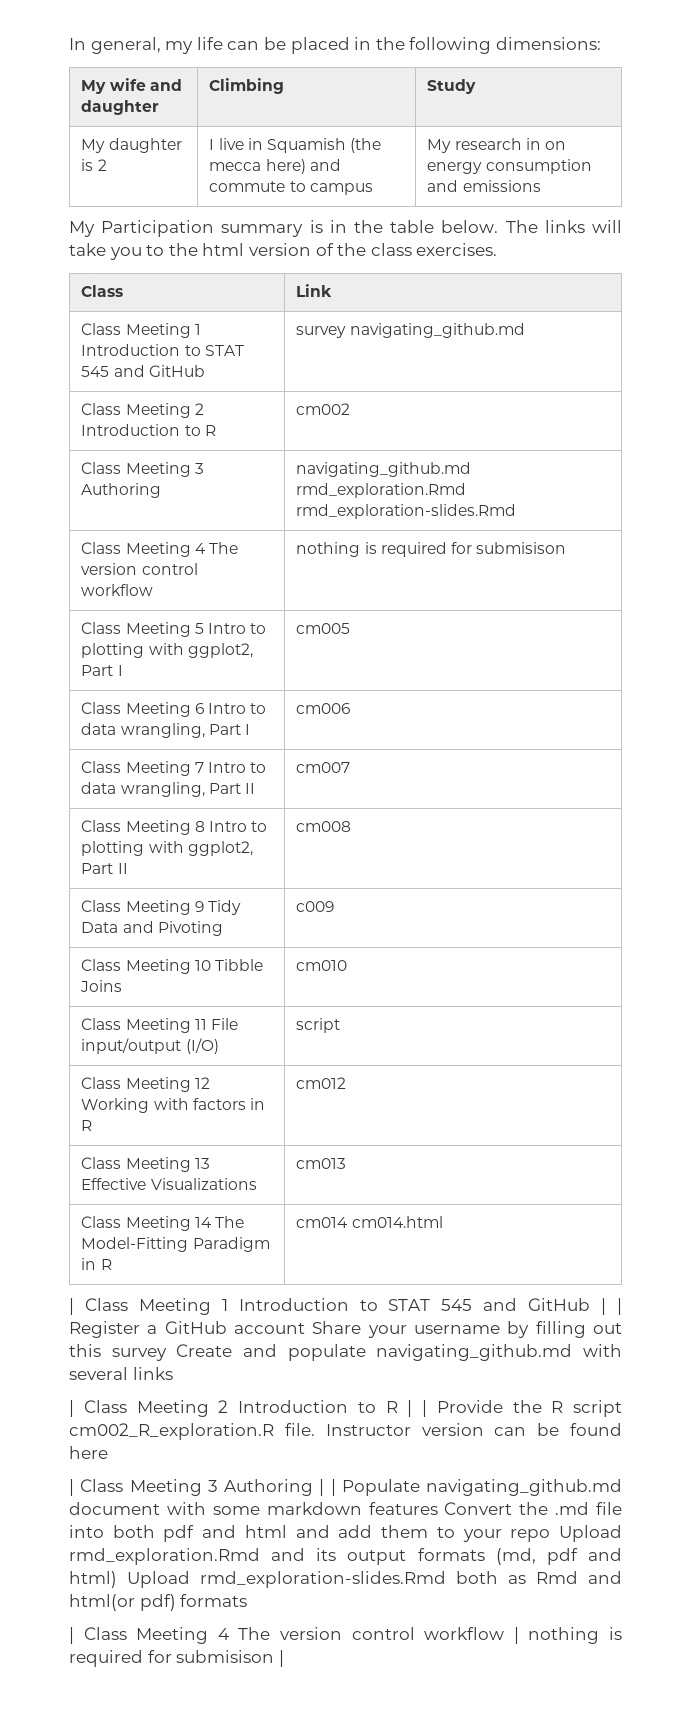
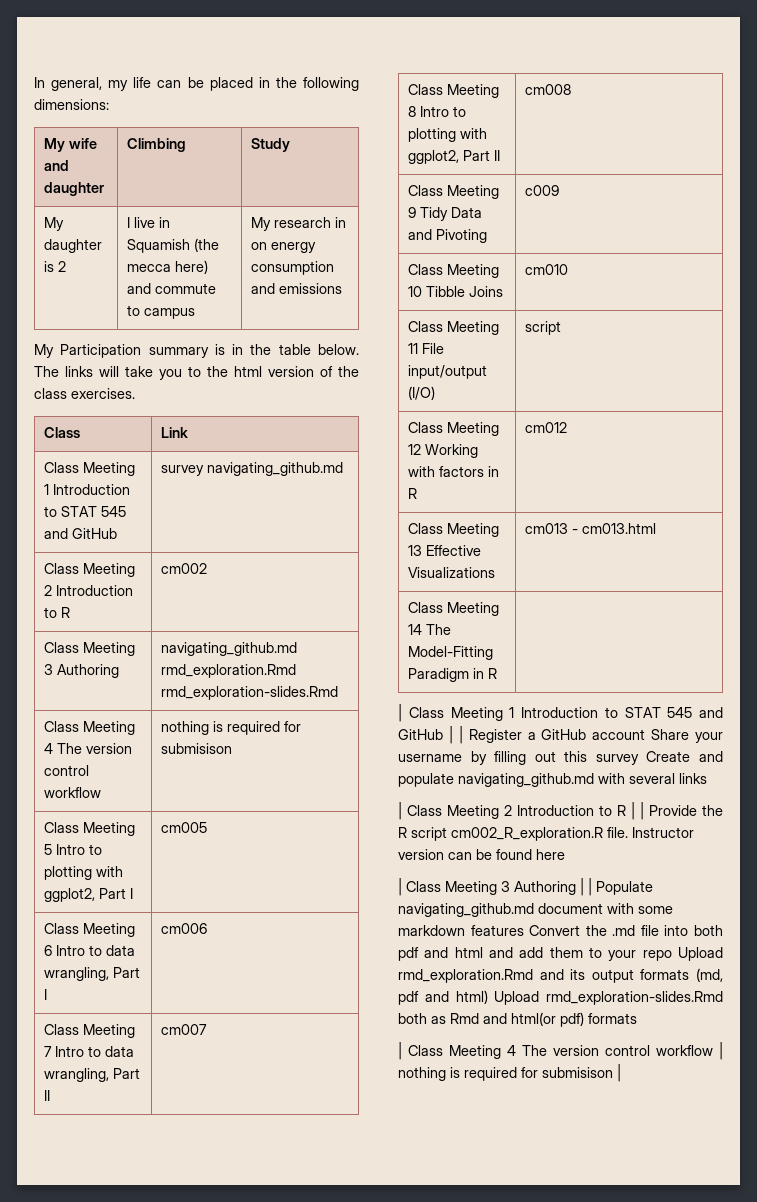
- Class Meeting 13 Effective Visualizations | cm013
+ Class Meeting 13 Effective Visualizations | cm013 - cm013.html
- Class Meeting 14 The Model-Fitting Paradigm in R | cm014 cm014.html
+ Class Meeting 14 The Model-Fitting Paradigm in R |

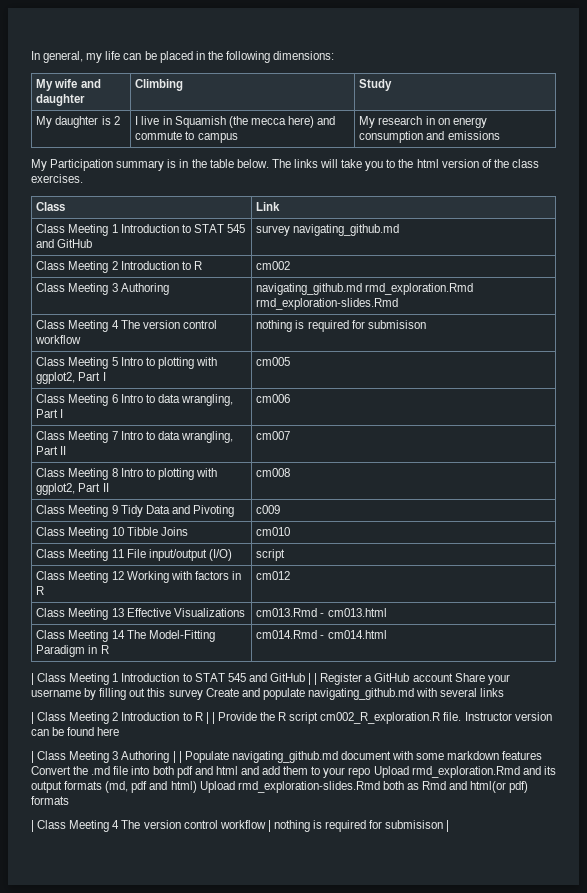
- Class Meeting 13 Effective Visualizations | cm013 - cm013.html
+ Class Meeting 13 Effective Visualizations | cm013.Rmd - cm013.html
- Class Meeting 14 The Model-Fitting Paradigm in R |
+ Class Meeting 14 The Model-Fitting Paradigm in R | cm014.Rmd - cm014.html

